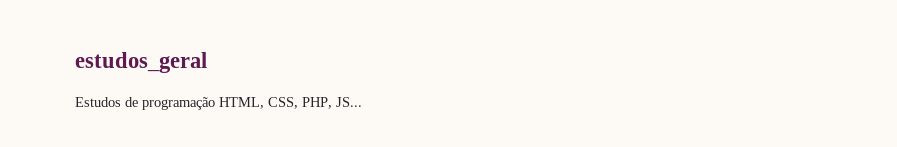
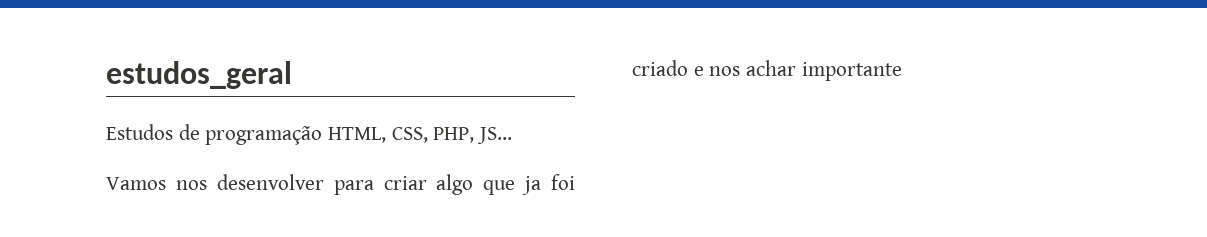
+ Vamos nos desenvolver para criar algo que ja foi criado e nos achar importante

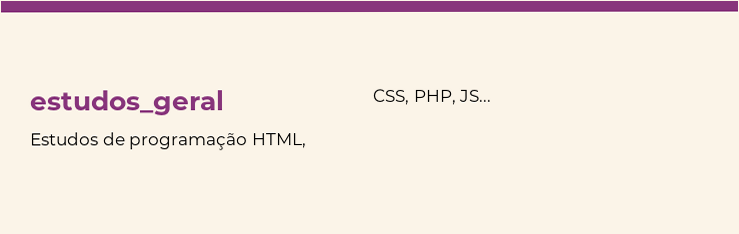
- Vamos nos desenvolver para criar algo que ja foi criado e nos achar importante

